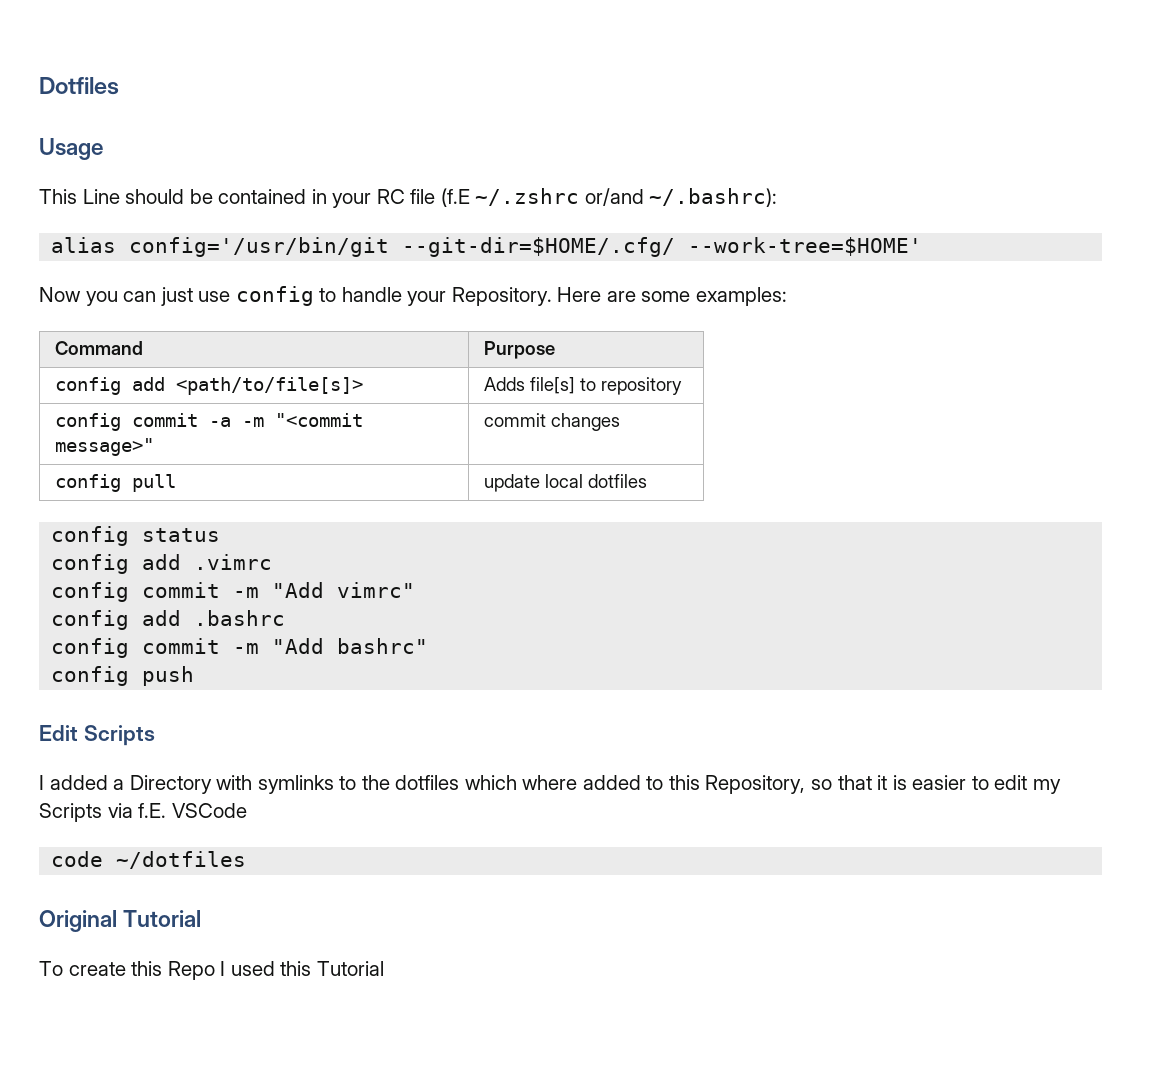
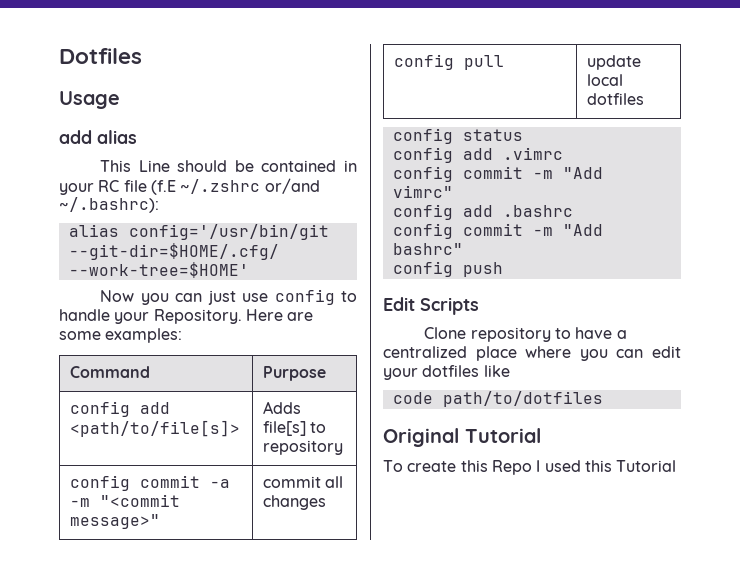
+ add alias
- config commit -a -m "<commit message>" | commit changes
+ config commit -a -m "<commit message>" | commit all changes
- I added a Directory with symlinks to the dotfiles which where added to this Repository, so that it is easier to edit my Scripts via f.E. VSCode
+ Clone repository to have a centralized place where you can edit your dotfiles like
- code ~/dotfiles
+ code path/to/dotfiles

